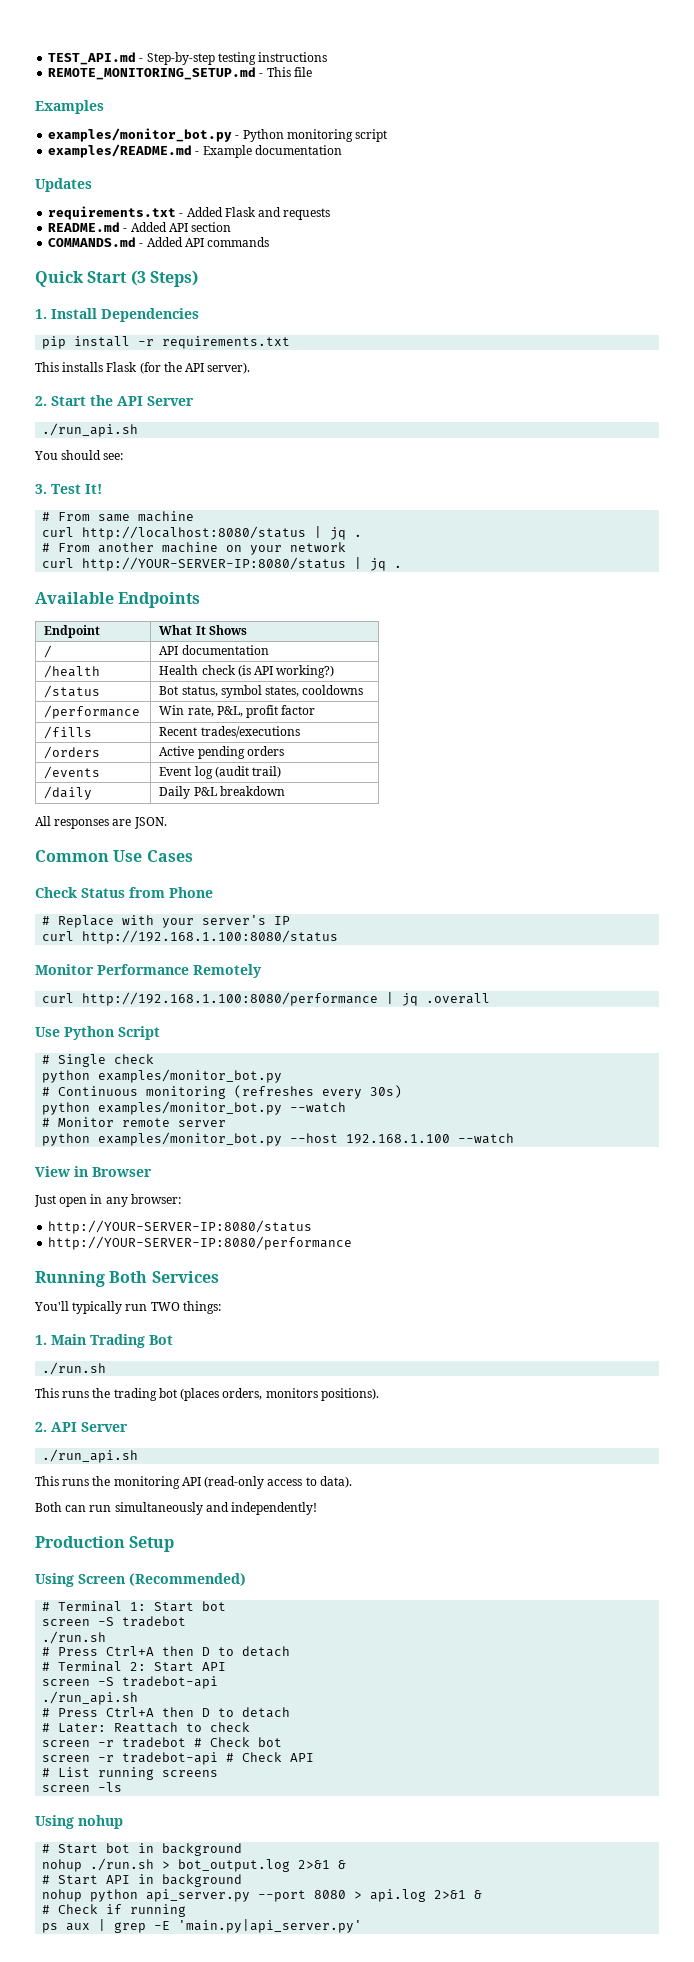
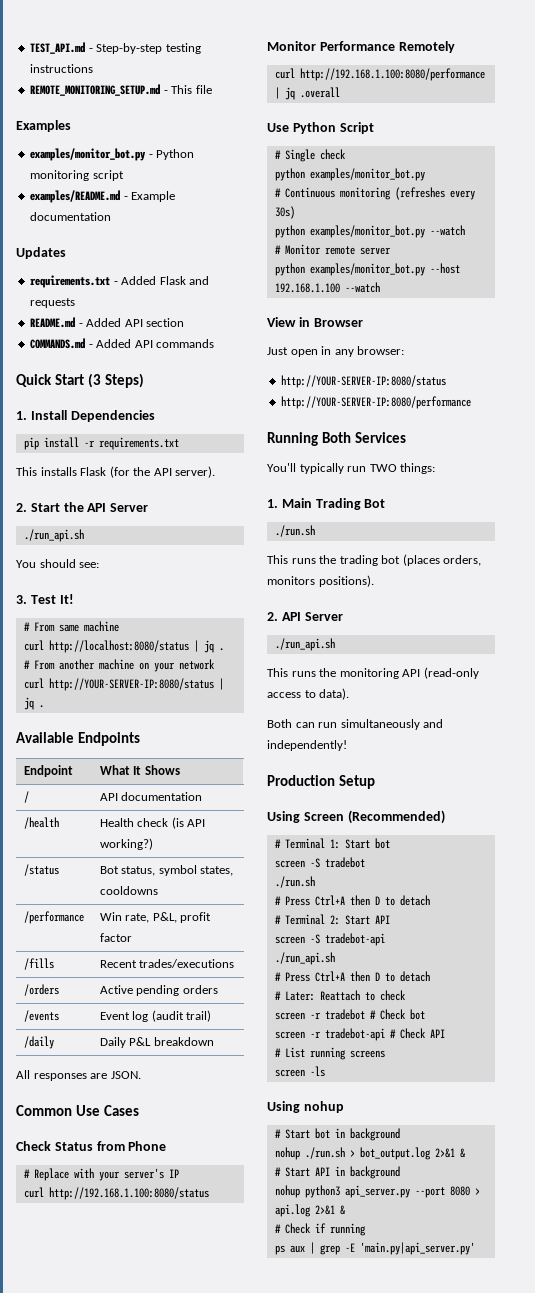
- nohup python api_server.py --port 8080 > api.log 2>&1 &
+ nohup python3 api_server.py --port 8080 > api.log 2>&1 &

